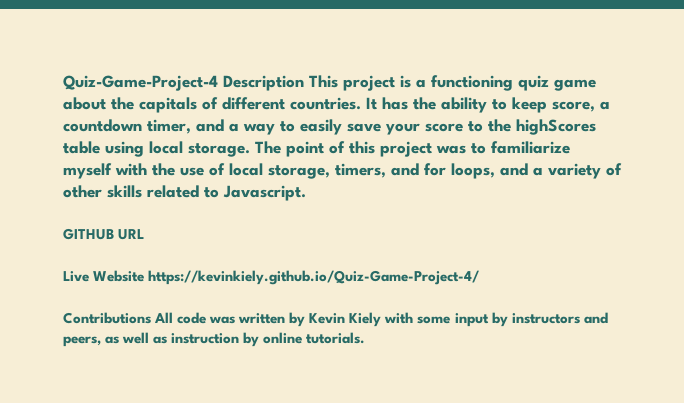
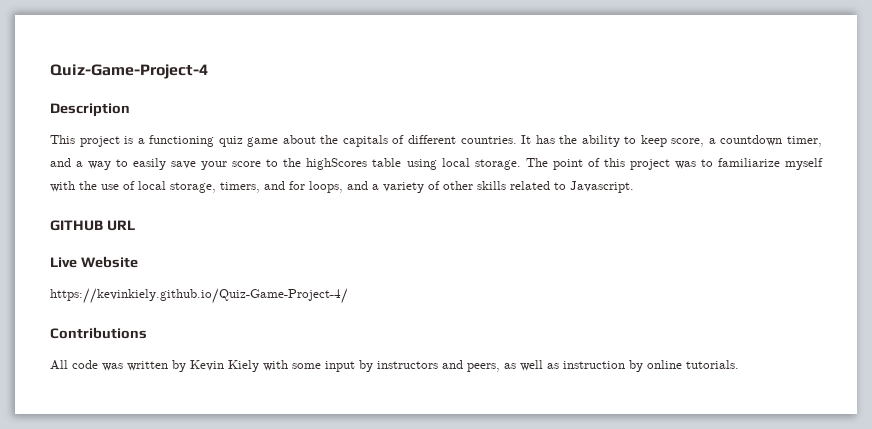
- Quiz-Game-Project-4 Description This project is a functioning quiz game about the capitals of different countries.
+ Quiz-Game-Project-4
+ Description
+ This project is a functioning quiz game about the capitals of different countries.
- Live Website https://kevinkiely.github.io/Quiz-Game-Project-4/
+ Live Website
+ https://kevinkiely.github.io/Quiz-Game-Project-4/
- Contributions All code was written by Kevin Kiely with some input by instructors and peers, as well as instruction by online tutorials.
+ Contributions
+ All code was written by Kevin Kiely with some input by instructors and peers, as well as instruction by online tutorials.

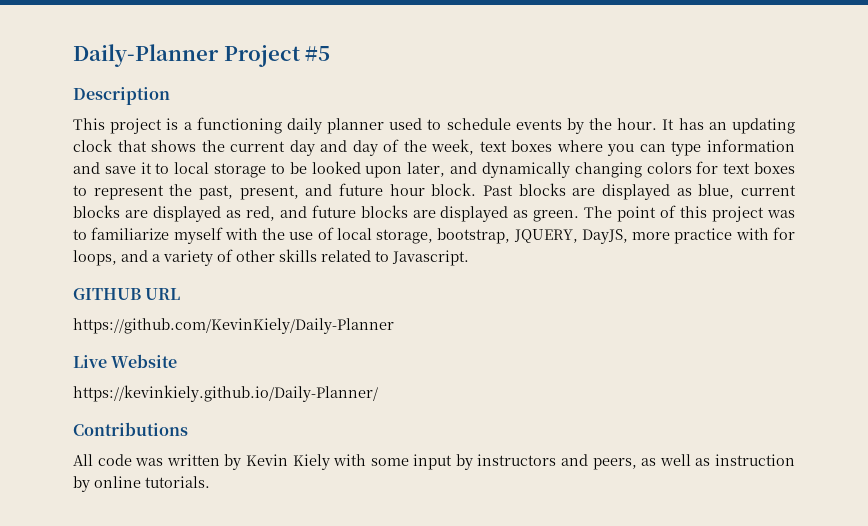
- Quiz-Game-Project-4
+ Daily-Planner Project #5
- This project is a functioning quiz game about the capitals of different countries. It has the ability to keep score, a countdown timer, and a way to easily save your score to the highScores table using local storage.
+ This project is a functioning daily planner used to schedule events by the hour. It has an updating clock that shows the current day and day of the week, text boxes where you can type information and save it to local storage to be looked upon later, and dynamically changing colors for text boxes to represent the past, present, and future hour block. Past blocks are displayed as blue, current blocks are displayed as red, and future blocks are displayed as green.
- The point of this project was to familiarize myself with the use of local storage, timers, and for loops, and a variety of other skills related to Javascript.
+ The point of this project was to familiarize myself with the use of local storage, bootstrap, JQUERY, DayJS, more practice with for loops, and a variety of other skills related to Javascript.
+ https://github.com/KevinKiely/Daily-Planner
- https://kevinkiely.github.io/Quiz-Game-Project-4/
+ https://kevinkiely.github.io/Daily-Planner/

